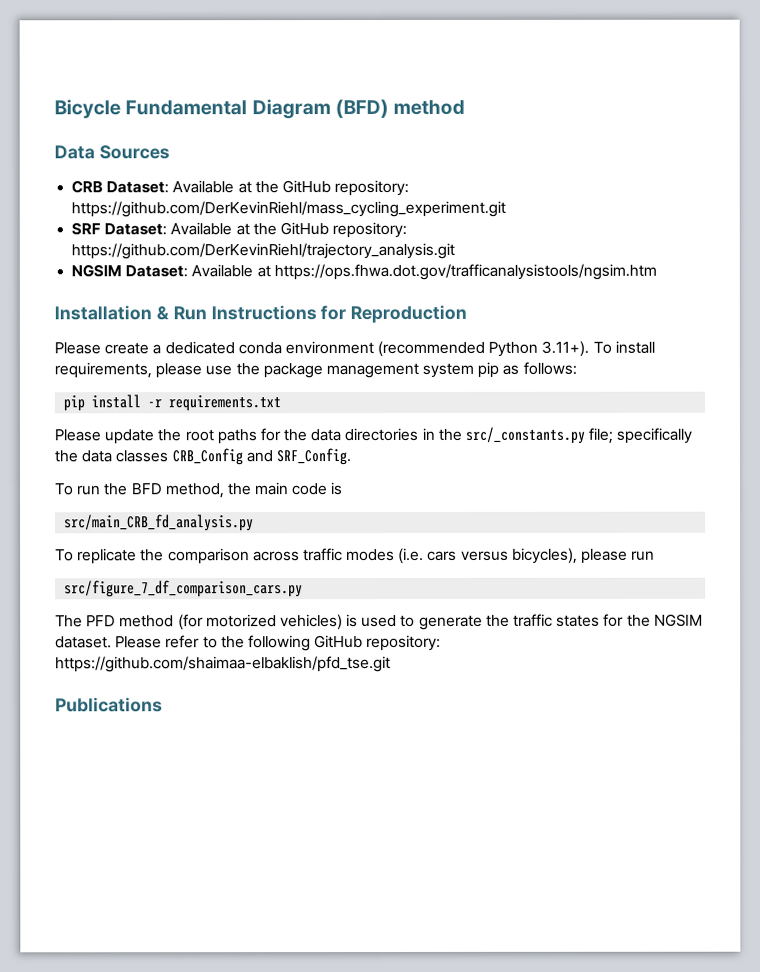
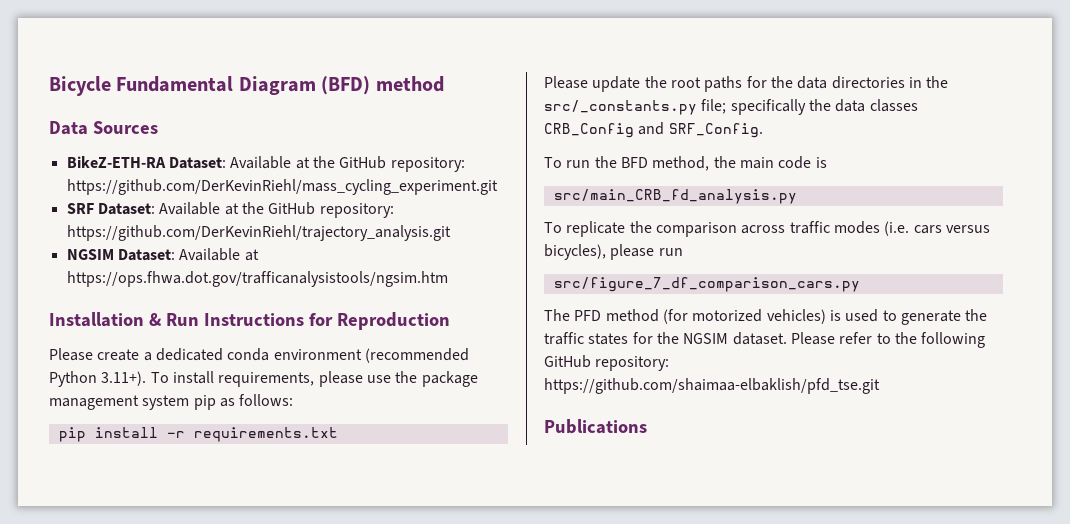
- CRB Dataset: Available at the GitHub repository: https://github.com/DerKevinRiehl/mass_cycling_experiment.git
+ BikeZ-ETH-RA Dataset: Available at the GitHub repository: https://github.com/DerKevinRiehl/mass_cycling_experiment.git

